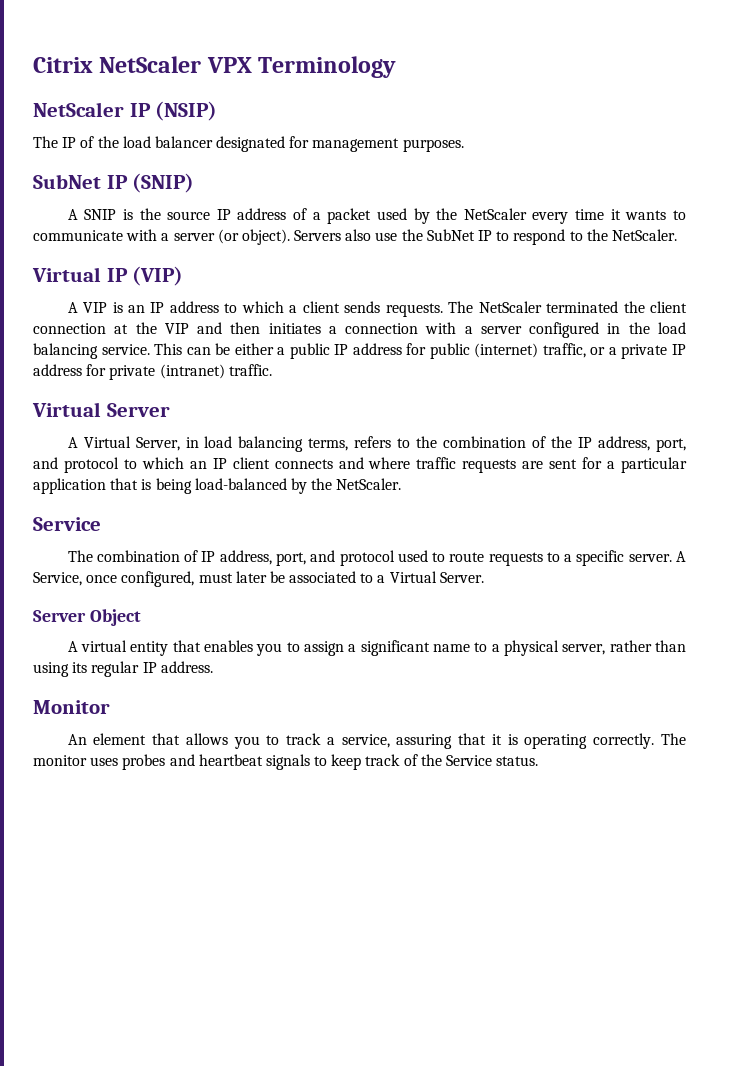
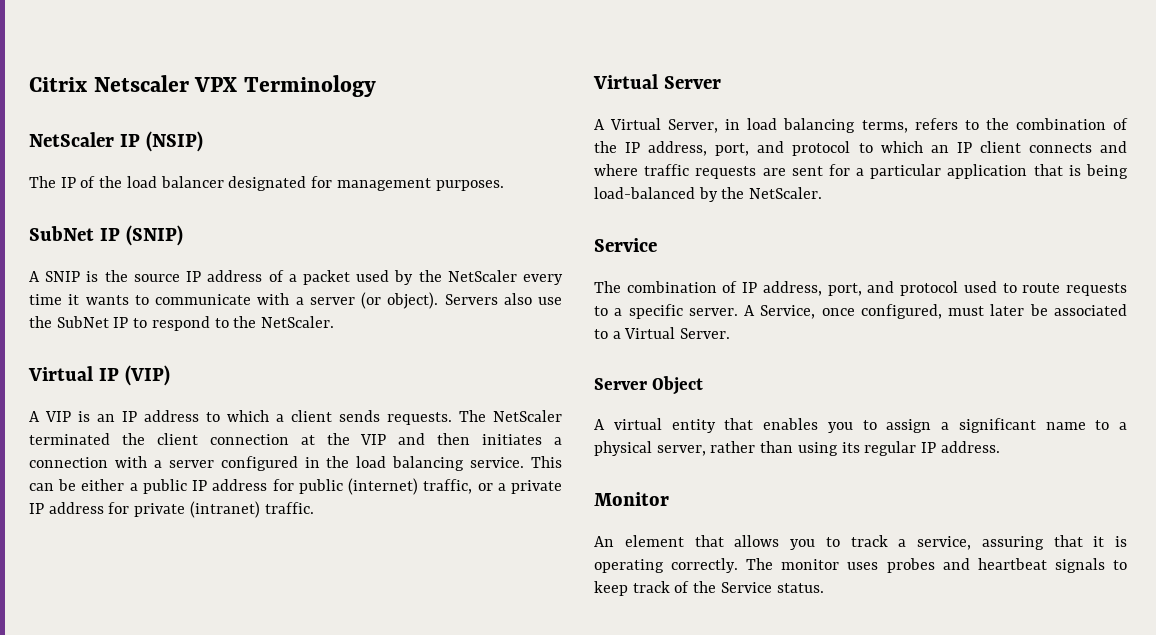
- Citrix NetScaler VPX Terminology
+ Citrix Netscaler VPX Terminology

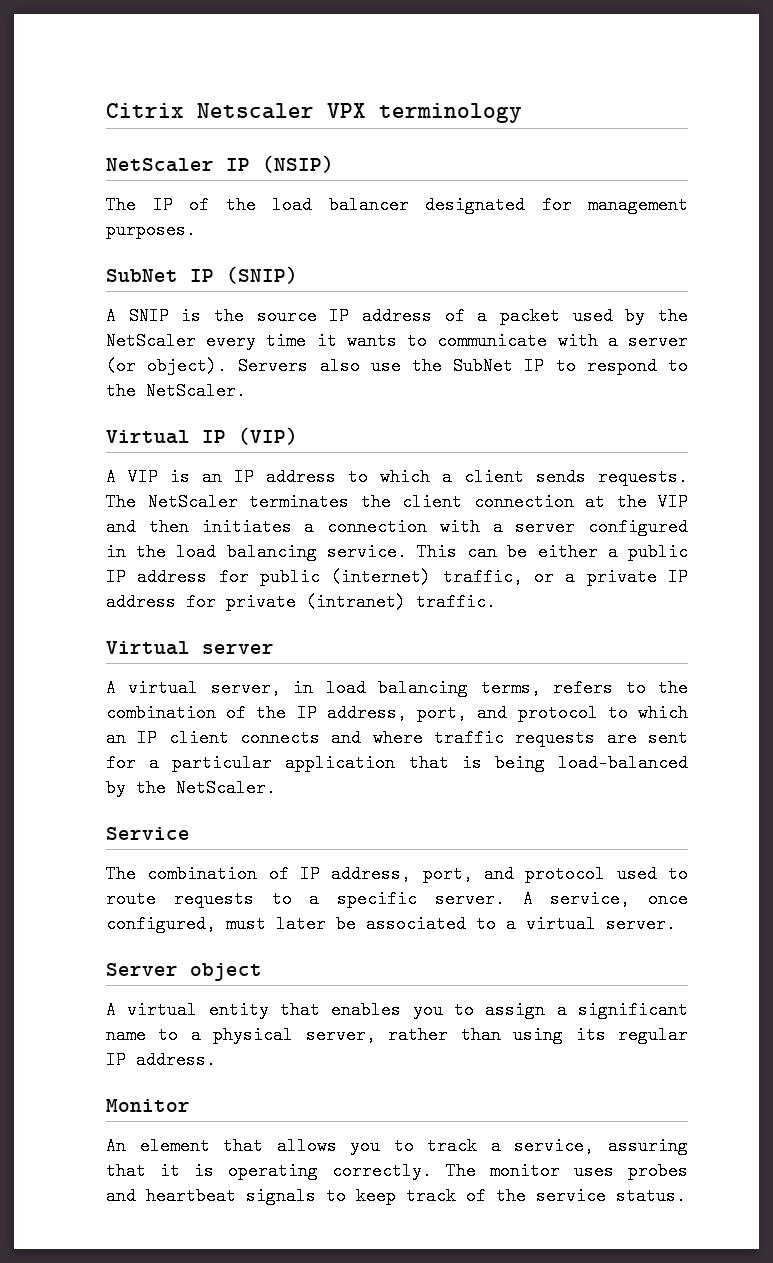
- Citrix Netscaler VPX Terminology
+ Citrix Netscaler VPX terminology
- The NetScaler terminated the client connection at the VIP and then initiates a connection with a server configured in the load balancing service.
+ The NetScaler terminates the client connection at the VIP and then initiates a connection with a server configured in the load balancing service.
- Virtual Server
- A Virtual Server, in load balancing terms, refers to the combination of the IP address, port, and protocol to which an IP client connects and where traffic requests are sent for a particular application that is being load-balanced by the NetScaler.
+ Virtual server
+ A virtual server, in load balancing terms, refers to the combination of the IP address, port, and protocol to which an IP client connects and where traffic requests are sent for a particular application that is being load-balanced by the NetScaler.
- A Service, once configured, must later be associated to a Virtual Server.
- Server Object
+ A service, once configured, must later be associated to a virtual server.
+ Server object
- The monitor uses probes and heartbeat signals to keep track of the Service status.
+ The monitor uses probes and heartbeat signals to keep track of the service status.

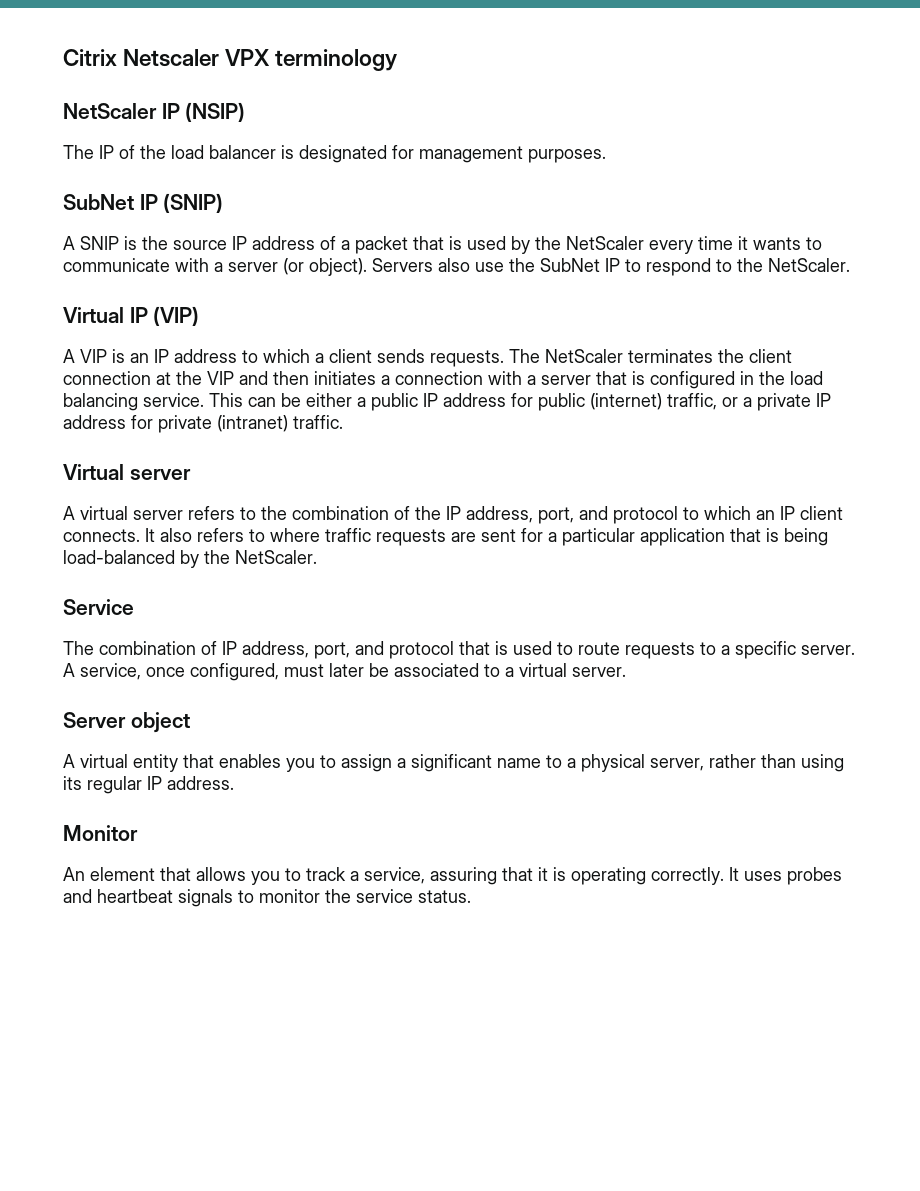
- The IP of the load balancer designated for management purposes.
+ The IP of the load balancer is designated for management purposes.
- A SNIP is the source IP address of a packet used by the NetScaler every time it wants to communicate with a server (or object).
+ A SNIP is the source IP address of a packet that is used by the NetScaler every time it wants to communicate with a server (or object).
- The NetScaler terminates the client connection at the VIP and then initiates a connection with a server configured in the load balancing service.
+ The NetScaler terminates the client connection at the VIP and then initiates a connection with a server that is configured in the load balancing service.
- A virtual server, in load balancing terms, refers to the combination of the IP address, port, and protocol to which an IP client connects and where traffic requests are sent for a particular application that is being load-balanced by the NetScaler.
+ A virtual server refers to the combination of the IP address, port, and protocol to which an IP client connects. It also refers to where traffic requests are sent for a particular application that is being load-balanced by the NetScaler.
- The combination of IP address, port, and protocol used to route requests to a specific server.
+ The combination of IP address, port, and protocol that is used to route requests to a specific server.
- The monitor uses probes and heartbeat signals to keep track of the service status.
+ It uses probes and heartbeat signals to monitor the service status.

